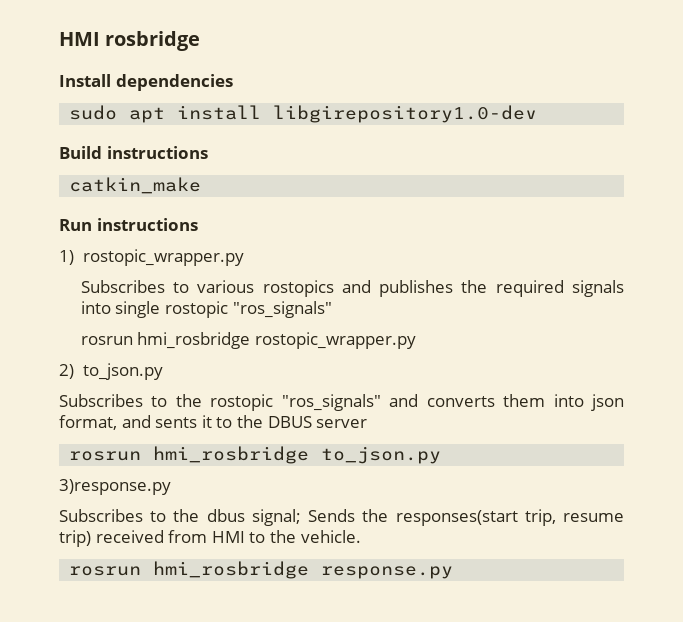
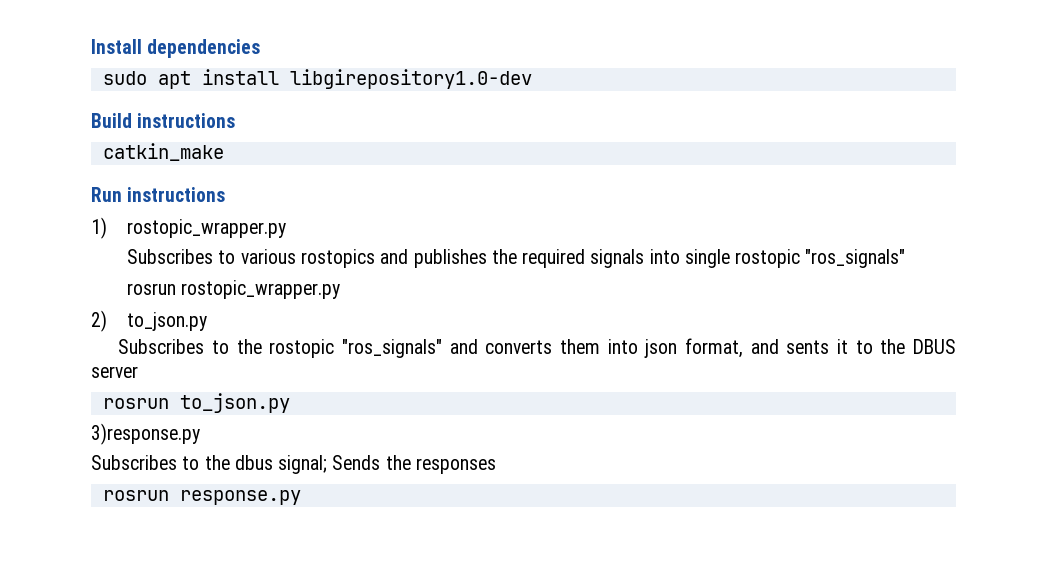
- HMI rosbridge
- rosrun hmi_rosbridge rostopic_wrapper.py
+ rosrun rostopic_wrapper.py
- rosrun hmi_rosbridge to_json.py
+ rosrun to_json.py
- Subscribes to the dbus signal; Sends the responses(start trip, resume trip) received from HMI to the vehicle.
- rosrun hmi_rosbridge response.py
+ Subscribes to the dbus signal; Sends the responses
+ rosrun response.py

